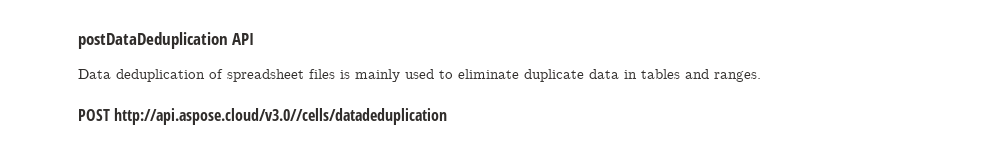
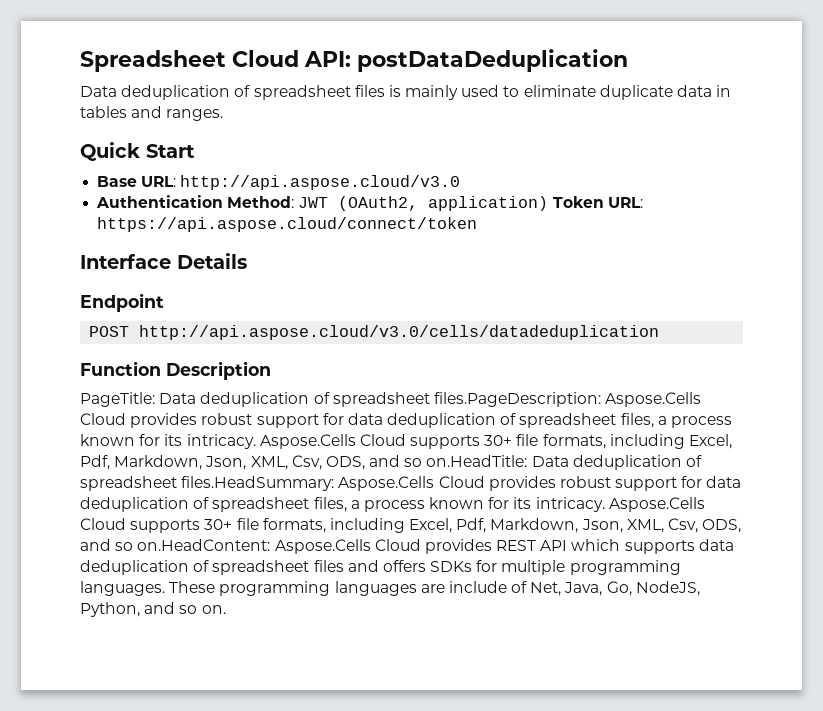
- postDataDeduplication API
+ Spreadsheet Cloud API: postDataDeduplication
- POST http://api.aspose.cloud/v3.0//cells/datadeduplication
+ Quick Start
+ Base URL: http://api.aspose.cloud/v3.0
+ Authentication Method: JWT (OAuth2, application) Token URL: https://api.aspose.cloud/connect/token
+ Interface Details
+ Endpoint
+ POST http://api.aspose.cloud/v3.0/cells/datadeduplication
+ Function Description
+ PageTitle: Data deduplication of spreadsheet files.PageDescription: Aspose.Cells Cloud provides robust support for data deduplication of spreadsheet files, a process known for its intricacy. Aspose.Cells Cloud supports 30+ file formats, including Excel, Pdf, Markdown, Json, XML, Csv, ODS, and so on.HeadTitle: Data deduplication of spreadsheet files.HeadSummary: Aspose.Cells Cloud provides robust support for data deduplication of spreadsheet files, a process known for its intricacy. Aspose.Cells Cloud supports 30+ file formats, including Excel, Pdf, Markdown, Json, XML, Csv, ODS, and so on.HeadContent: Aspose.Cells Cloud provides REST API which supports data deduplication of spreadsheet files and offers SDKs for multiple programming languages. These programming languages are include of Net, Java, Go, NodeJS, Python, and so on.

